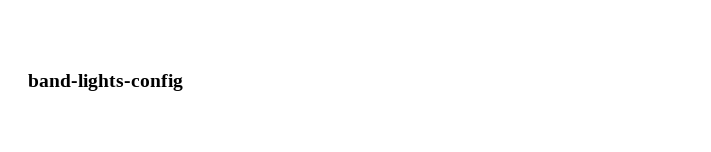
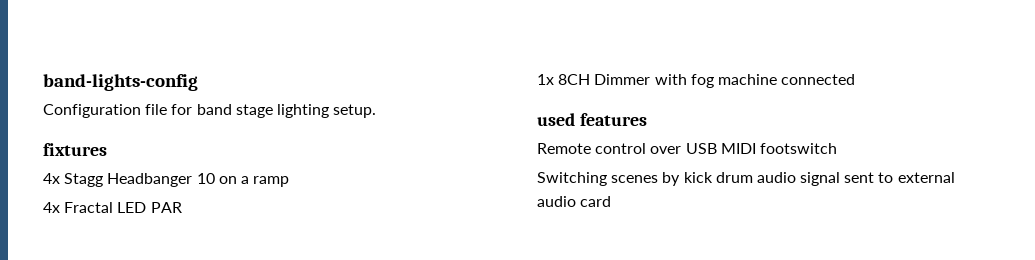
+ Configuration file for band stage lighting setup.
+ fixtures
+ 4x Stagg Headbanger 10 on a ramp
+ 4x Fractal LED PAR
+ 1x 8CH Dimmer with fog machine connected
+ used features
+ Remote control over USB MIDI footswitch
+ Switching scenes by kick drum audio signal sent to external audio card

